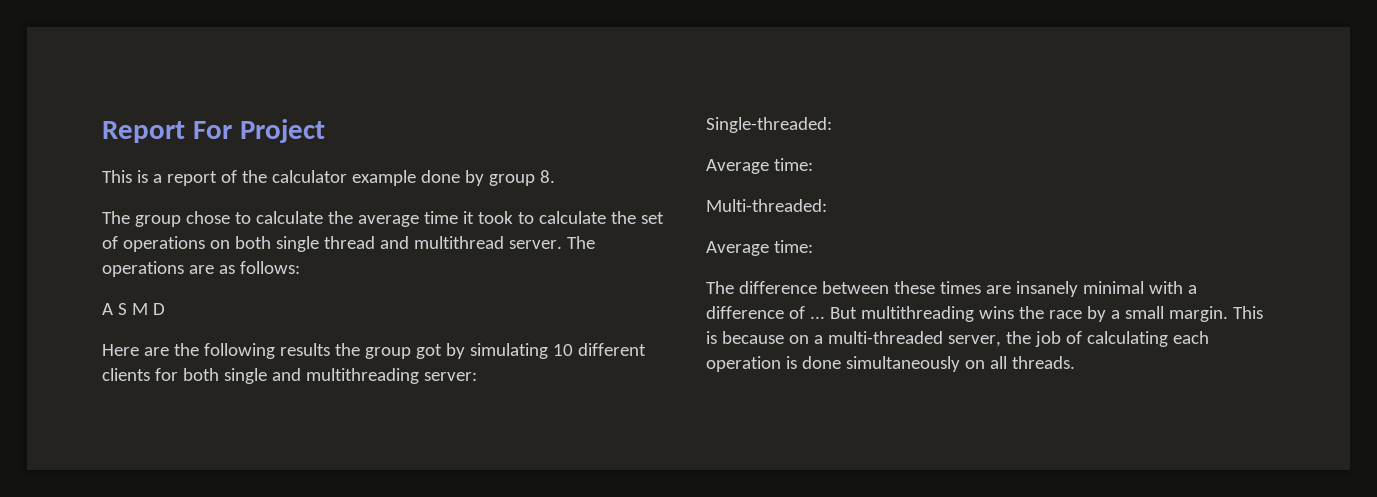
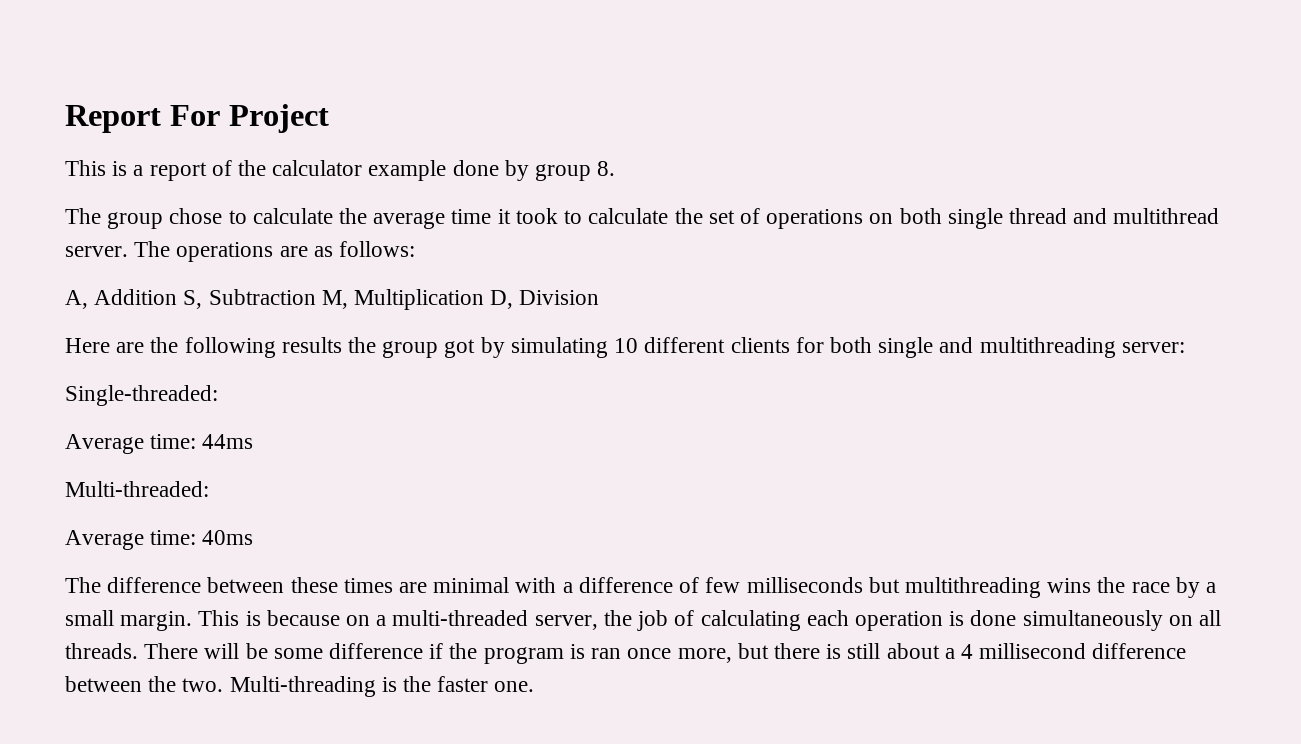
- A S M D
+ A, Addition S, Subtraction M, Multiplication D, Division
  Single-threaded:
- Average time:
+ Average time: 44ms
  Multi-threaded:
- Average time:
+ Average time: 40ms
- The difference between these times are insanely minimal with a difference of ... But multithreading wins the race by a small margin.
+ The difference between these times are minimal with a difference of few milliseconds but multithreading wins the race by a small margin.
+ There will be some difference if the program is ran once more, but there is still about a 4 millisecond difference between the two. Multi-threading is the faster one.

